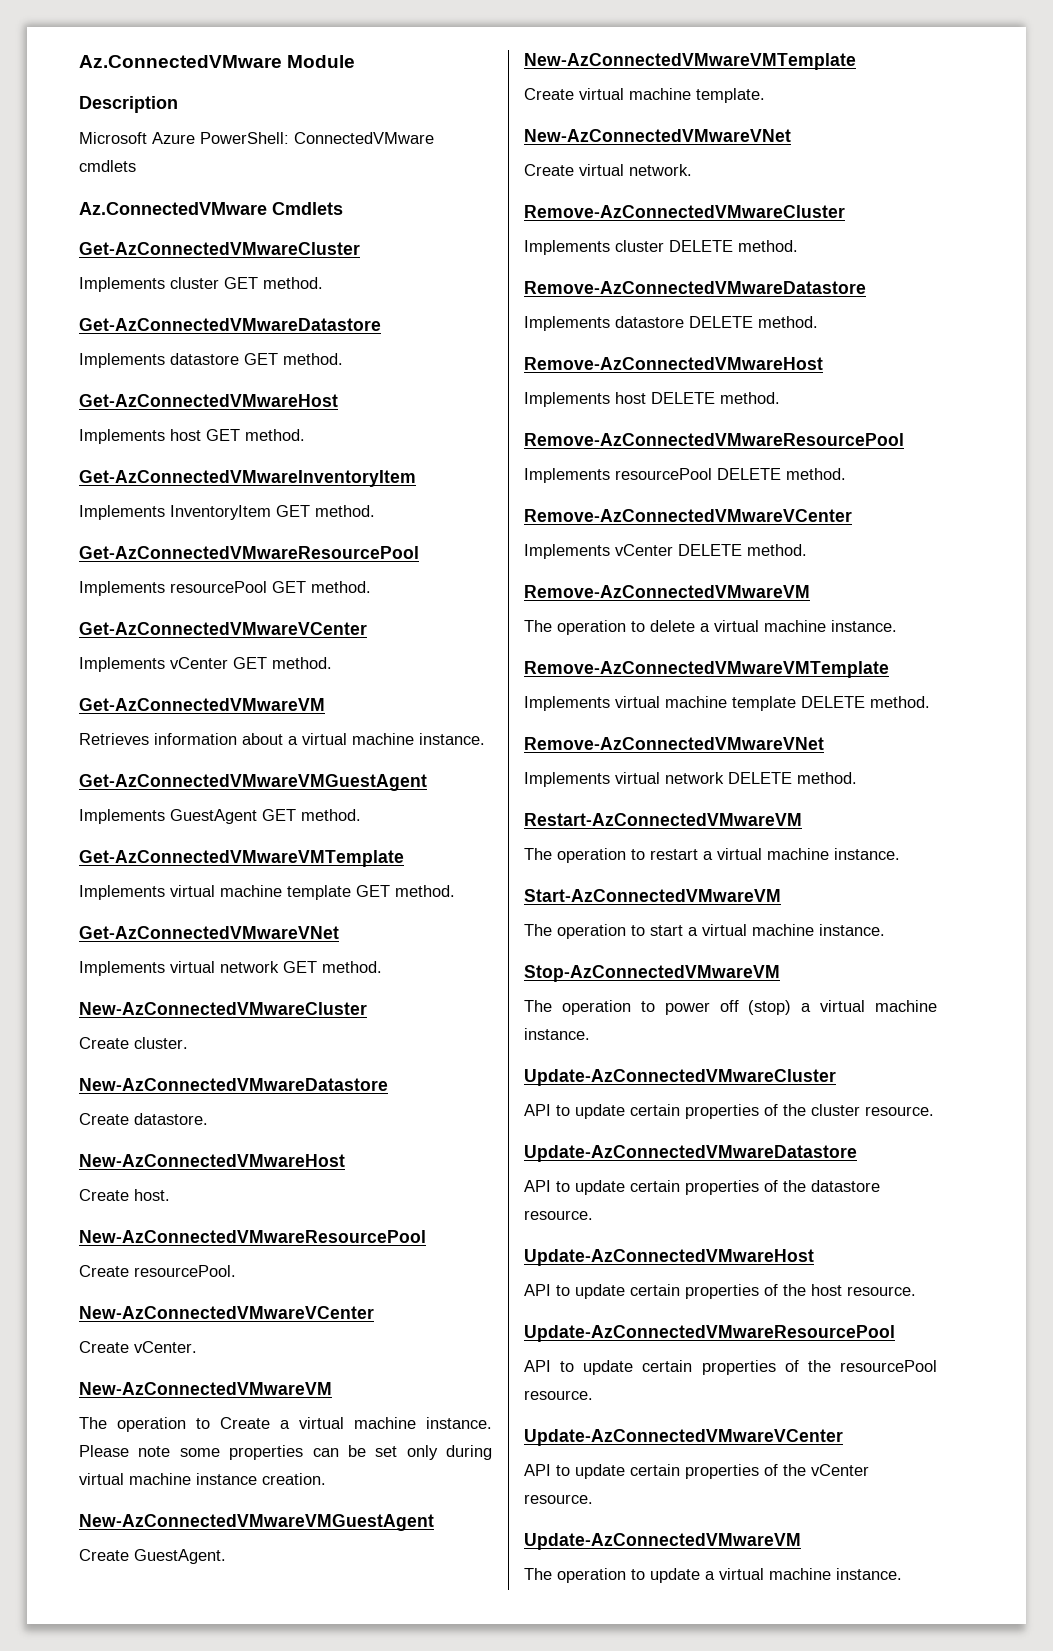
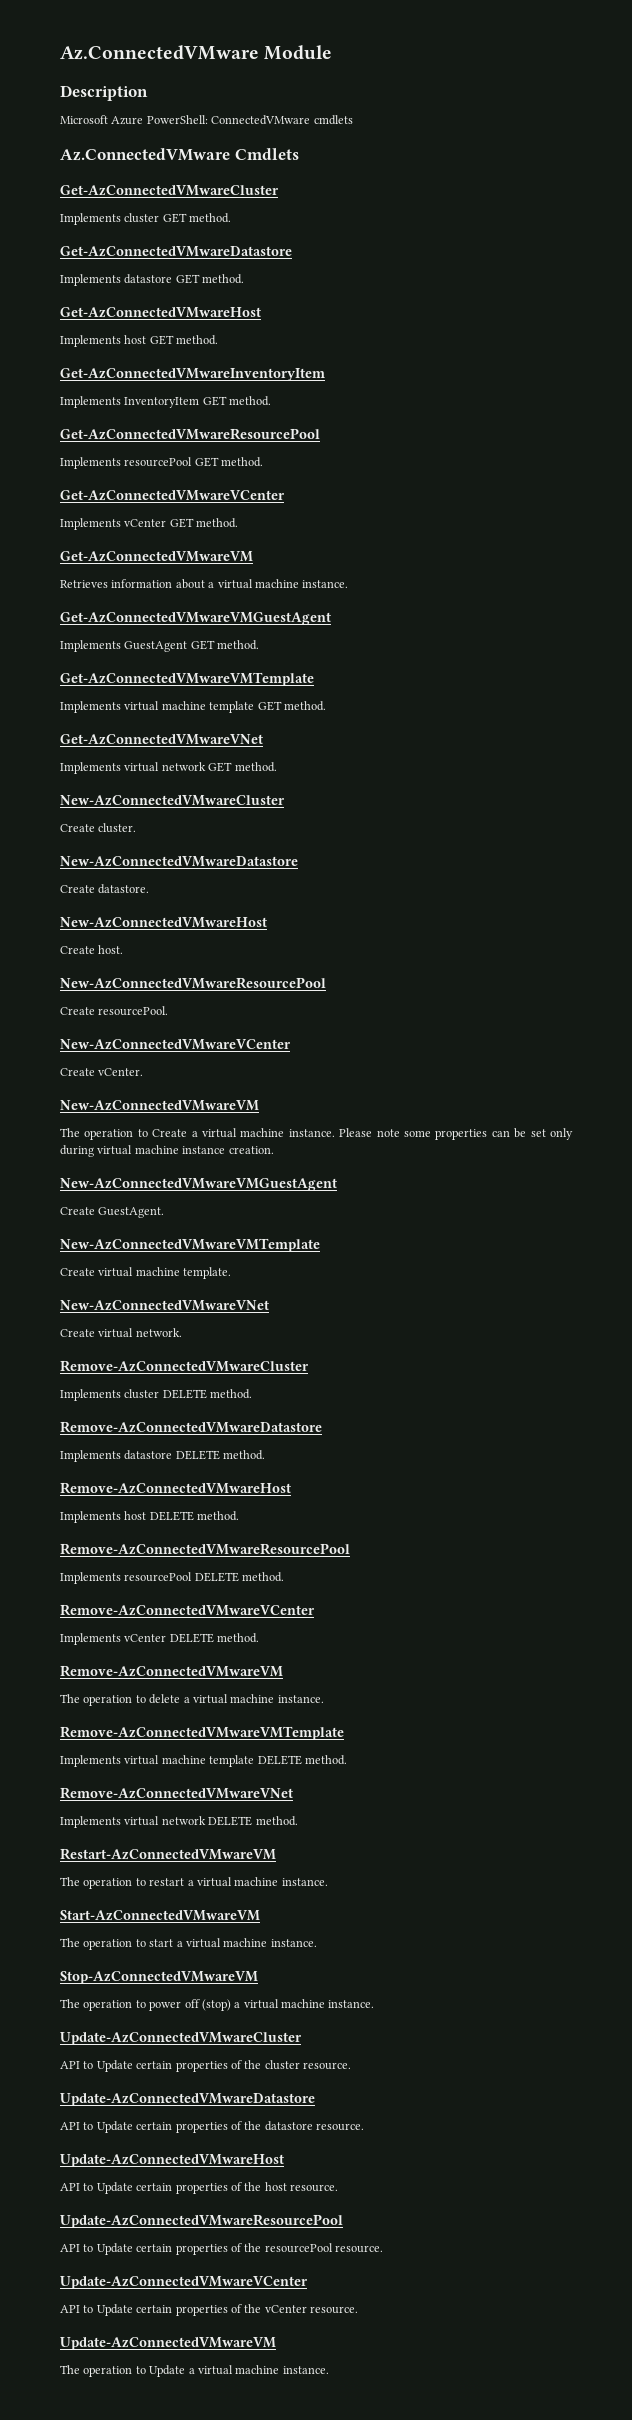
- API to update certain properties of the cluster resource.
+ API to Update certain properties of the cluster resource.
- API to update certain properties of the datastore resource.
+ API to Update certain properties of the datastore resource.
- API to update certain properties of the host resource.
+ API to Update certain properties of the host resource.
- API to update certain properties of the resourcePool resource.
+ API to Update certain properties of the resourcePool resource.
- API to update certain properties of the vCenter resource.
+ API to Update certain properties of the vCenter resource.
- The operation to update a virtual machine instance.
+ The operation to Update a virtual machine instance.

